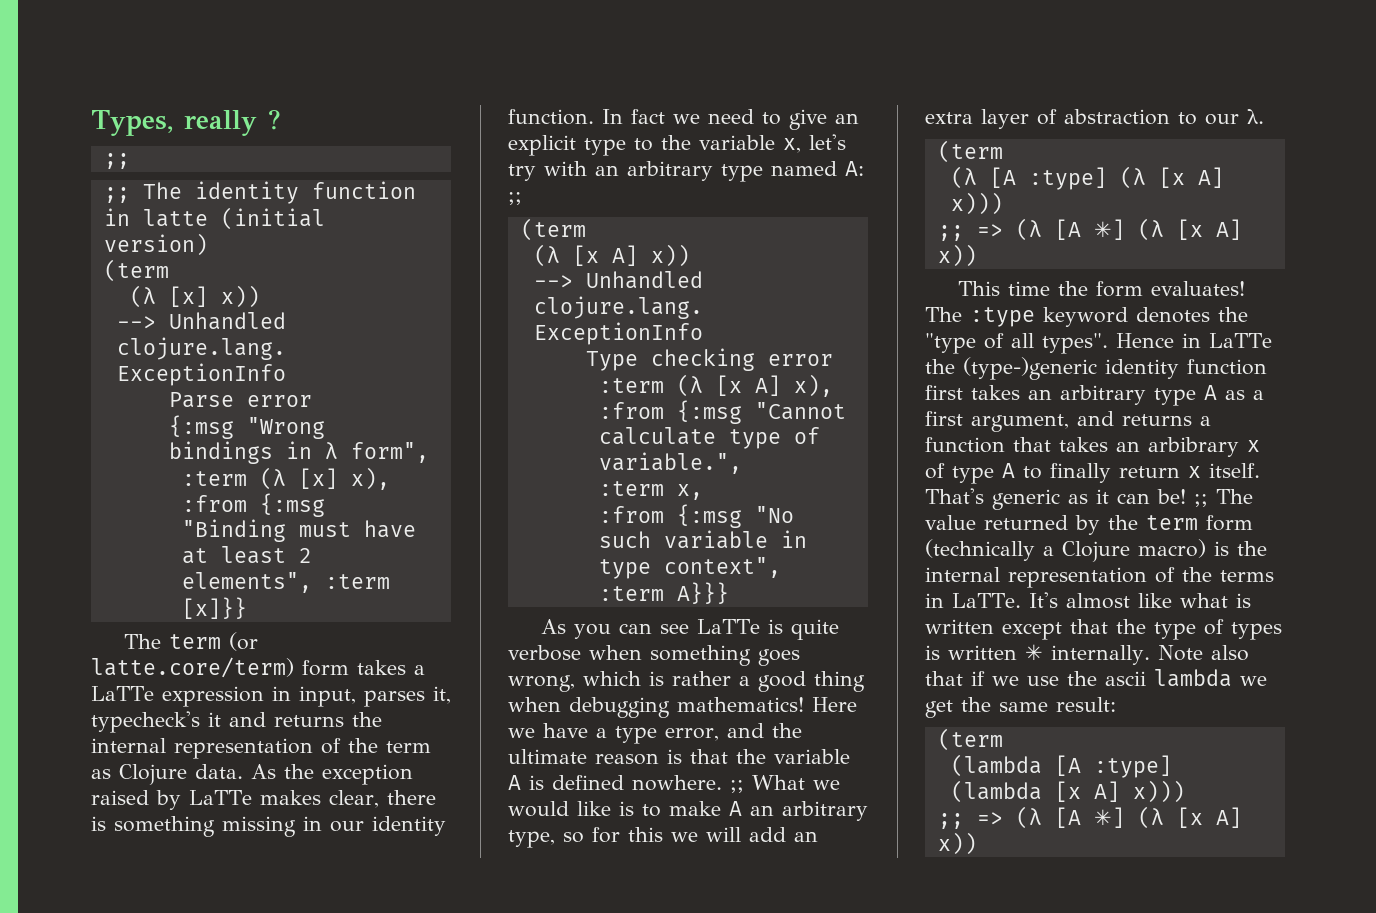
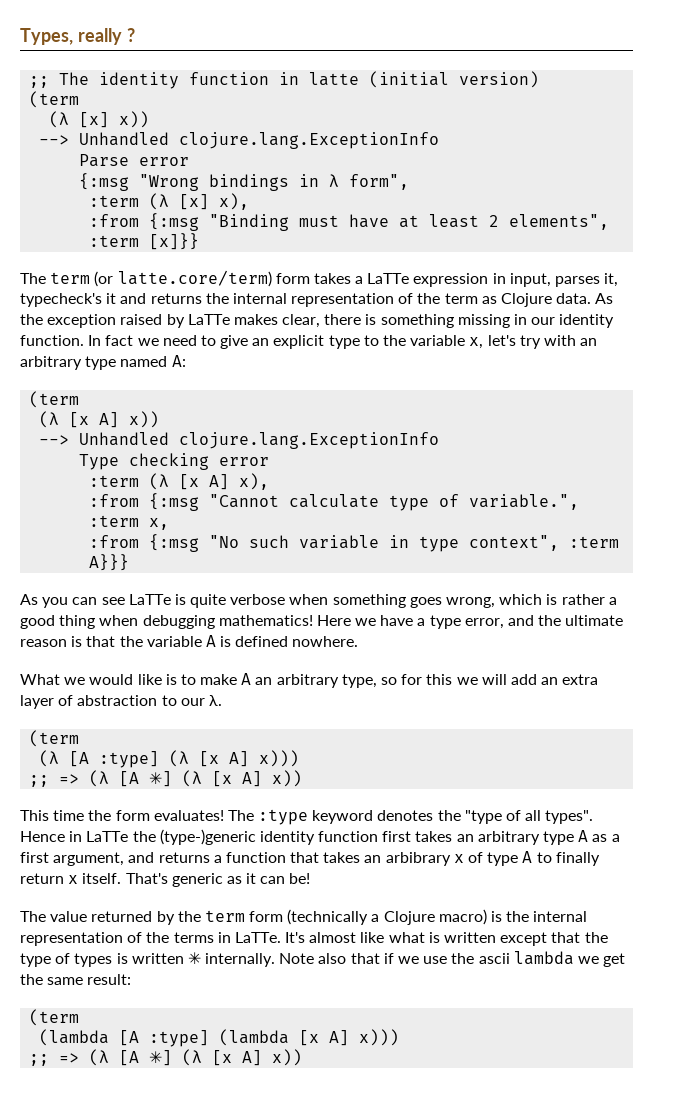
  Types, really ?
- ;;
- In fact we need to give an explicit type to the variable x, let's try with an arbitrary type named A: ;;
+ In fact we need to give an explicit type to the variable x, let's try with an arbitrary type named A:
- Here we have a type error, and the ultimate reason is that the variable A is defined nowhere. ;; What we would like is to make A an arbitrary type, so for this we will add an extra layer of abstraction to our λ.
+ Here we have a type error, and the ultimate reason is that the variable A is defined nowhere.
+ What we would like is to make A an arbitrary type, so for this we will add an extra layer of abstraction to our λ.
- That's generic as it can be! ;; The value returned by the term form (technically a Clojure macro) is the internal representation of the terms in LaTTe.
+ That's generic as it can be!
+ The value returned by the term form (technically a Clojure macro) is the internal representation of the terms in LaTTe.

